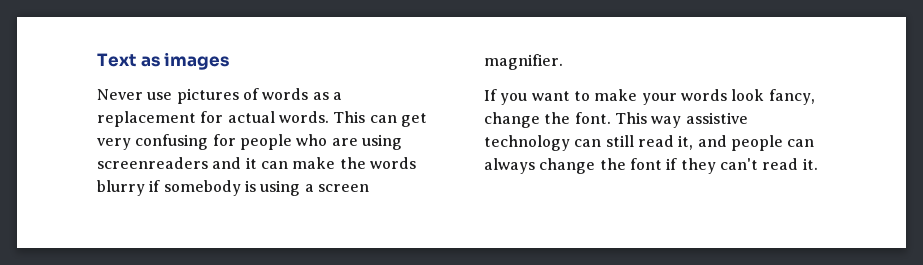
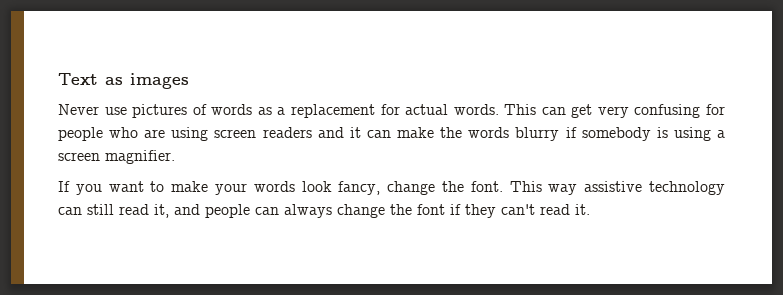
- This can get very confusing for people who are using screenreaders and it can make the words blurry if somebody is using a screen magnifier.
+ This can get very confusing for people who are using screen readers and it can make the words blurry if somebody is using a screen magnifier.

